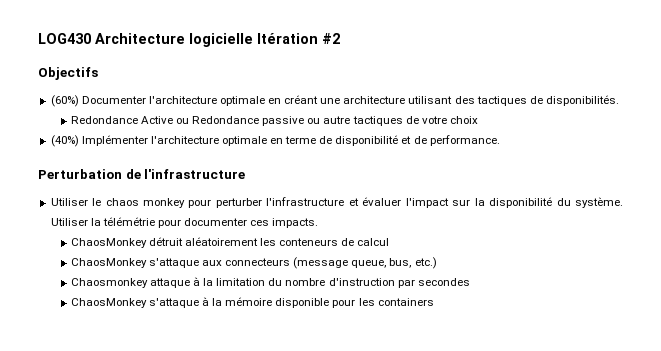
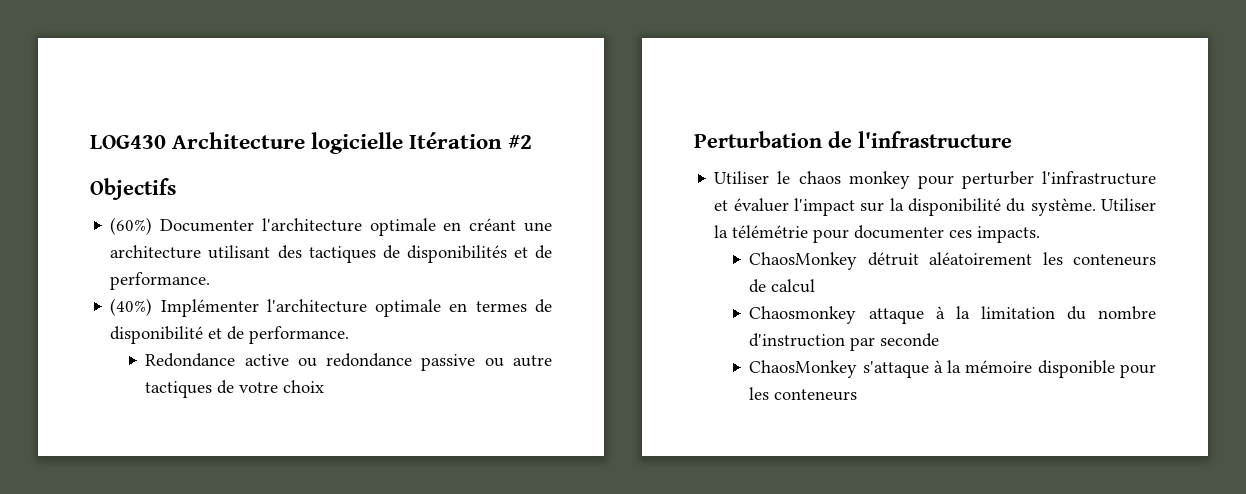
- (60%) Documenter l'architecture optimale en créant une architecture utilisant des tactiques de disponibilités.
- Redondance Active ou Redondance passive ou autre tactiques de votre choix
+ (60%) Documenter l'architecture optimale en créant une architecture utilisant des tactiques de disponibilités et de performance.
+ (40%) Implémenter l'architecture optimale en termes de disponibilité et de performance.
+ Redondance active ou redondance passive ou autre tactiques de votre choix
- (40%) Implémenter l'architecture optimale en terme de disponibilité et de performance.
- ChaosMonkey s'attaque aux connecteurs (message queue, bus, etc.)
- Chaosmonkey attaque à la limitation du nombre d'instruction par secondes
+ Chaosmonkey attaque à la limitation du nombre d'instruction par seconde
- ChaosMonkey s'attaque à la mémoire disponible pour les containers
+ ChaosMonkey s'attaque à la mémoire disponible pour les conteneurs

